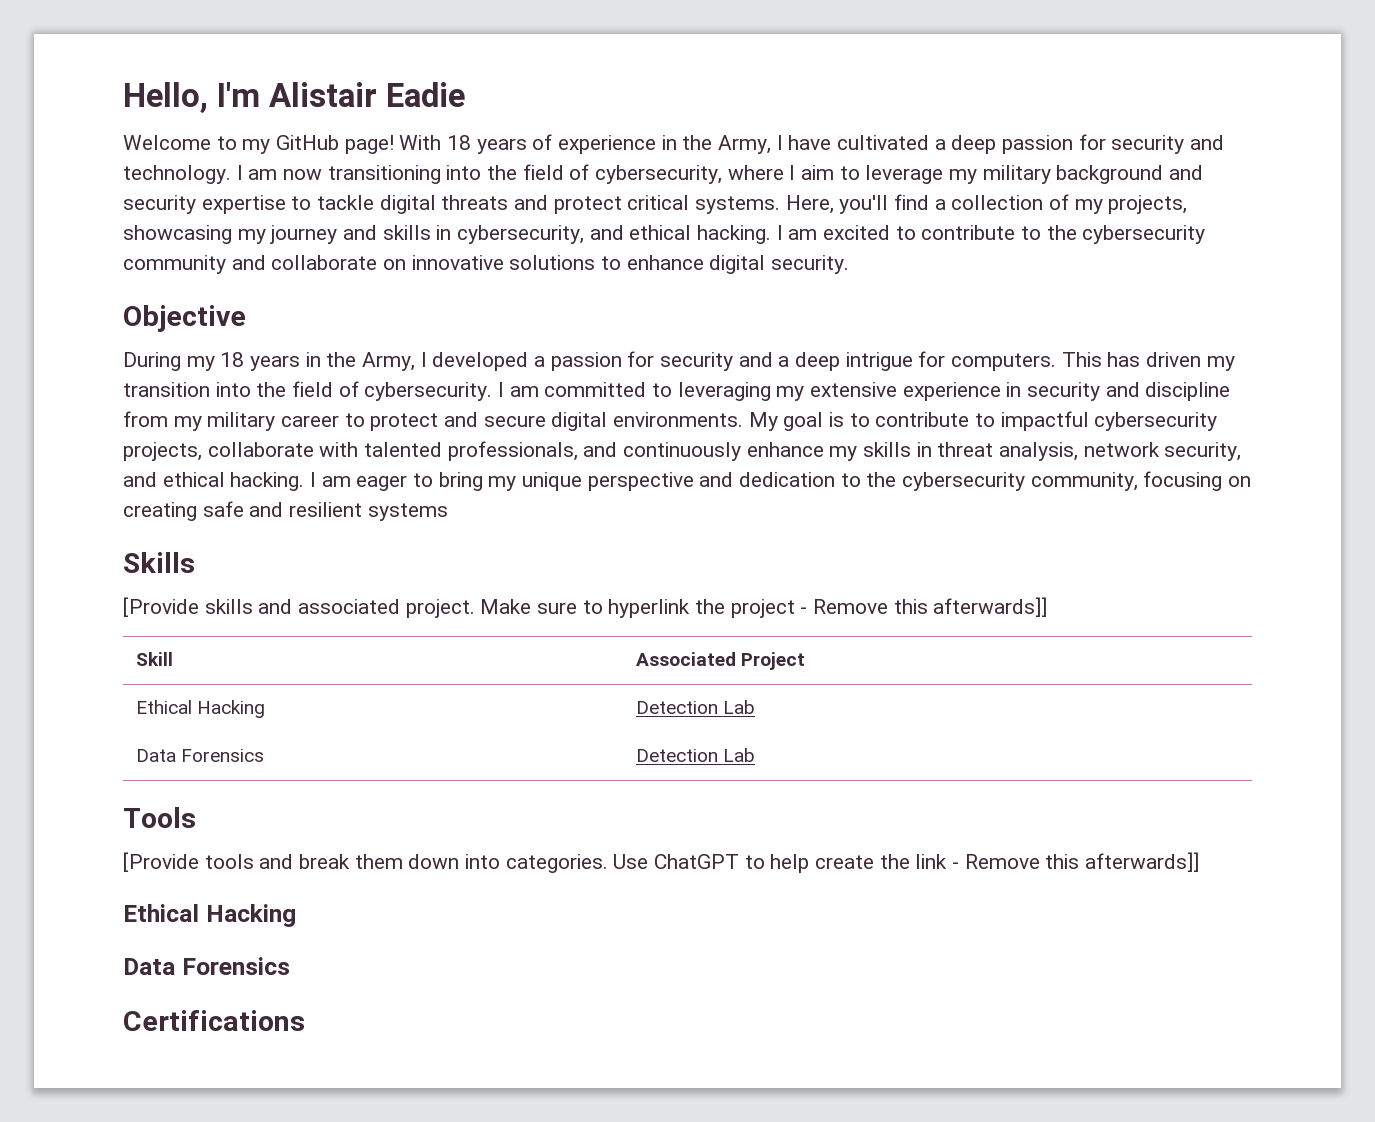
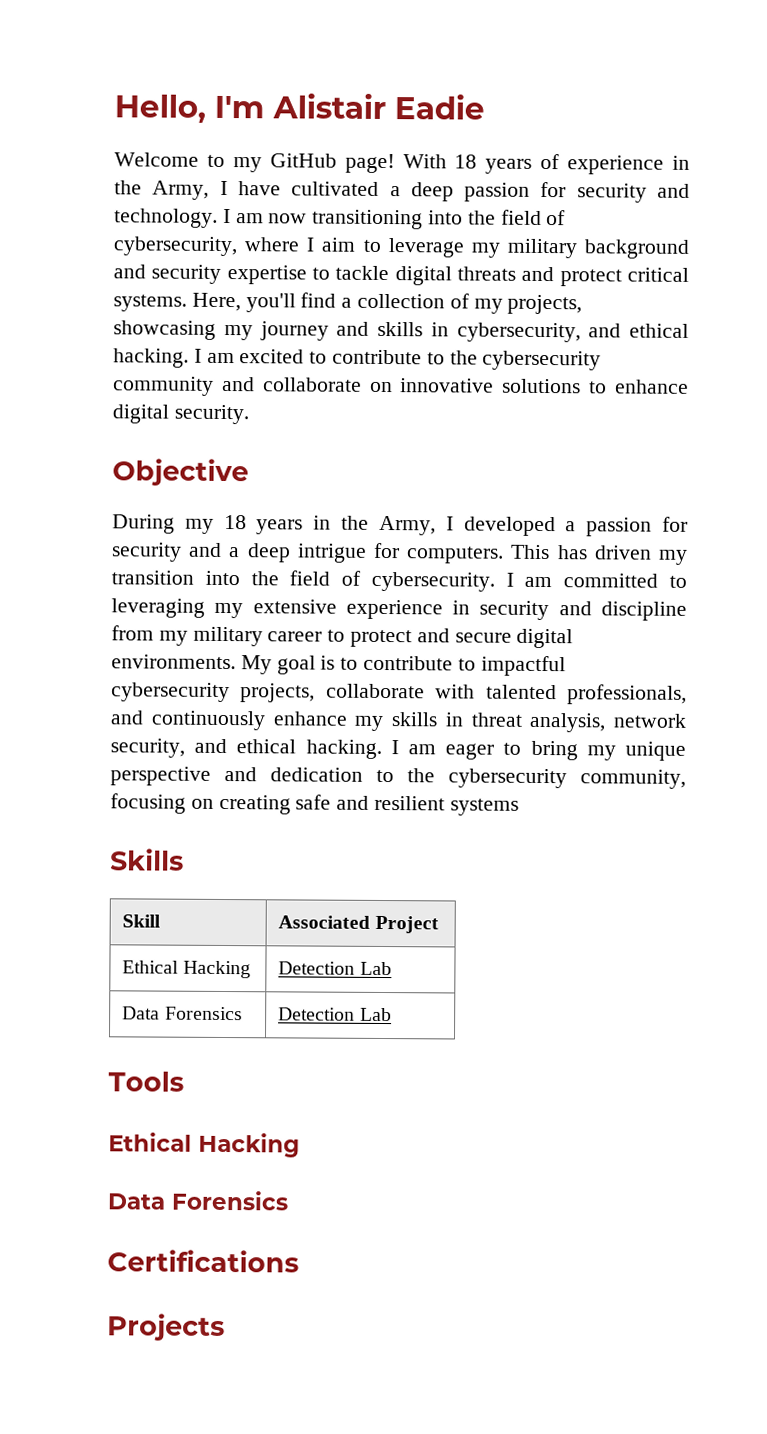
- [Provide skills and associated project. Make sure to hyperlink the project - Remove this afterwards]]
- [Provide tools and break them down into categories. Use ChatGPT to help create the link - Remove this afterwards]]
+ Projects

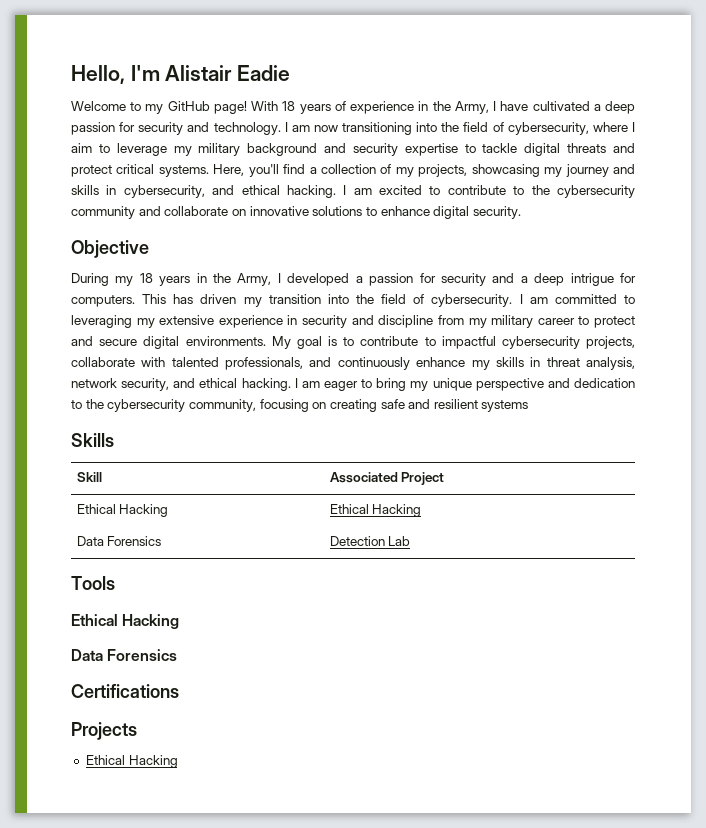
- Ethical Hacking | Detection Lab
+ Ethical Hacking | Ethical Hacking
  Projects
+ Ethical Hacking

